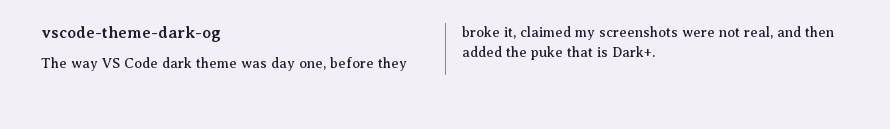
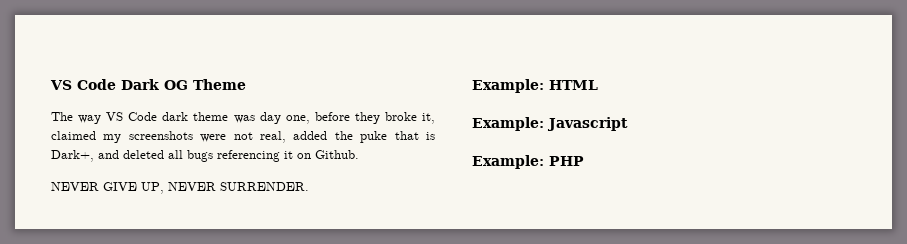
- vscode-theme-dark-og
+ VS Code Dark OG Theme
- The way VS Code dark theme was day one, before they broke it, claimed my screenshots were not real, and then added the puke that is Dark+.
+ The way VS Code dark theme was day one, before they broke it, claimed my screenshots were not real, added the puke that is Dark+, and deleted all bugs referencing it on Github.
+ NEVER GIVE UP, NEVER SURRENDER.
+ Example: HTML
+ Example: Javascript
+ Example: PHP

